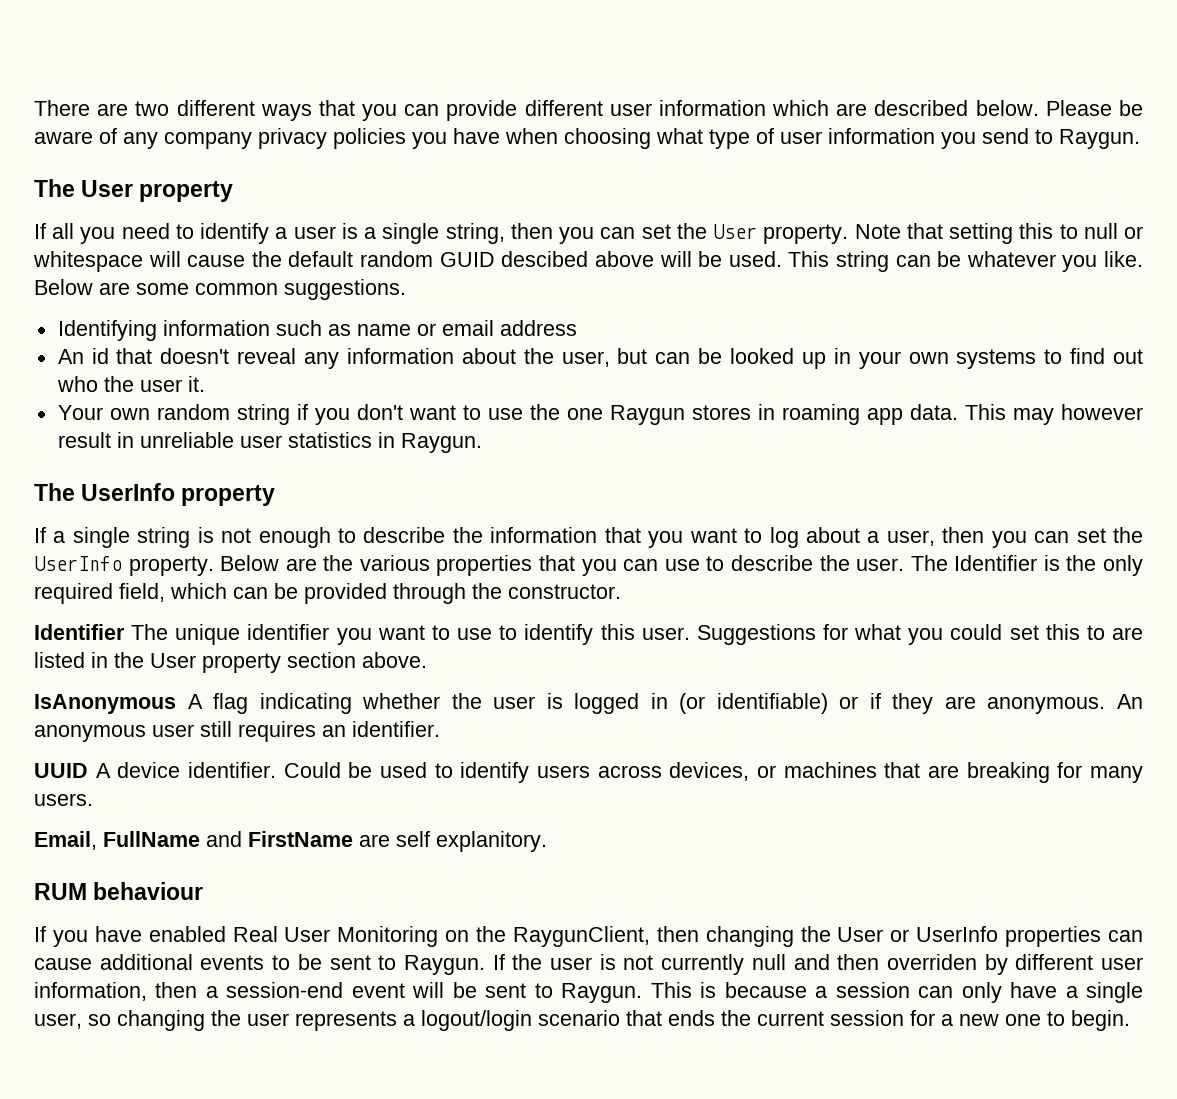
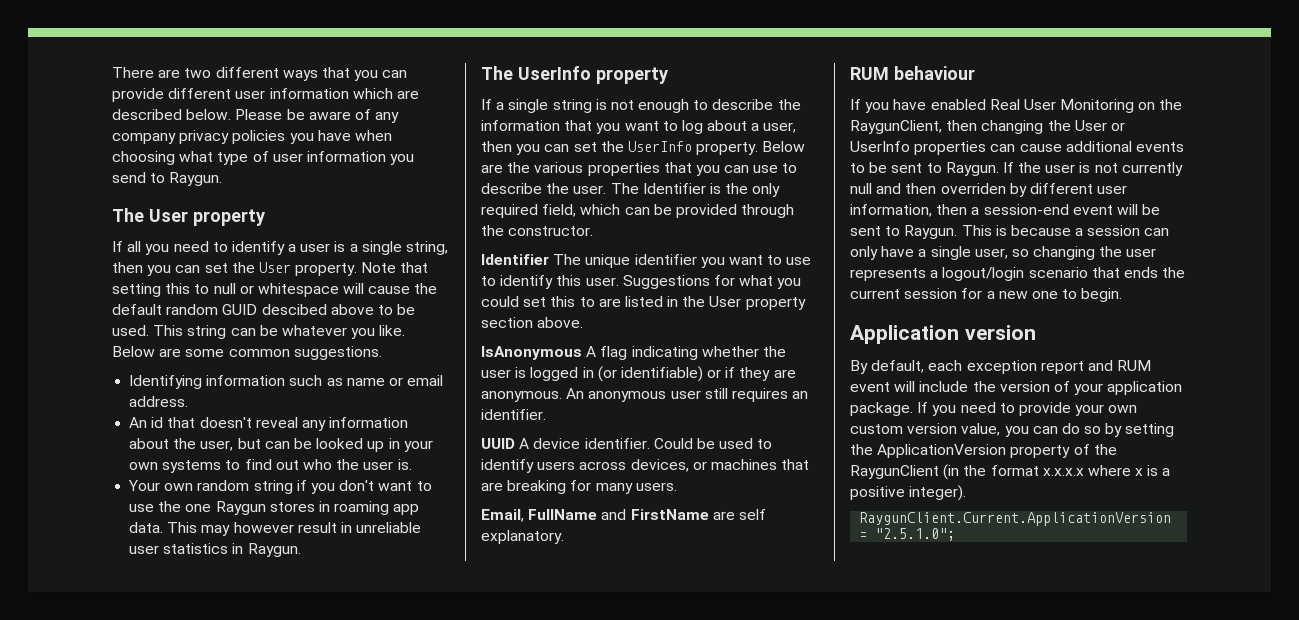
- Note that setting this to null or whitespace will cause the default random GUID descibed above will be used.
+ Note that setting this to null or whitespace will cause the default random GUID descibed above to be used.
- Identifying information such as name or email address
+ Identifying information such as name or email address.
- An id that doesn't reveal any information about the user, but can be looked up in your own systems to find out who the user it.
+ An id that doesn't reveal any information about the user, but can be looked up in your own systems to find out who the user is.
- Email, FullName and FirstName are self explanitory.
+ Email, FullName and FirstName are self explanatory.
+ Application version
+ By default, each exception report and RUM event will include the version of your application package. If you need to provide your own custom version value, you can do so by setting the ApplicationVersion property of the RaygunClient (in the format x.x.x.x where x is a positive integer).
+ RaygunClient.Current.ApplicationVersion = "2.5.1.0";

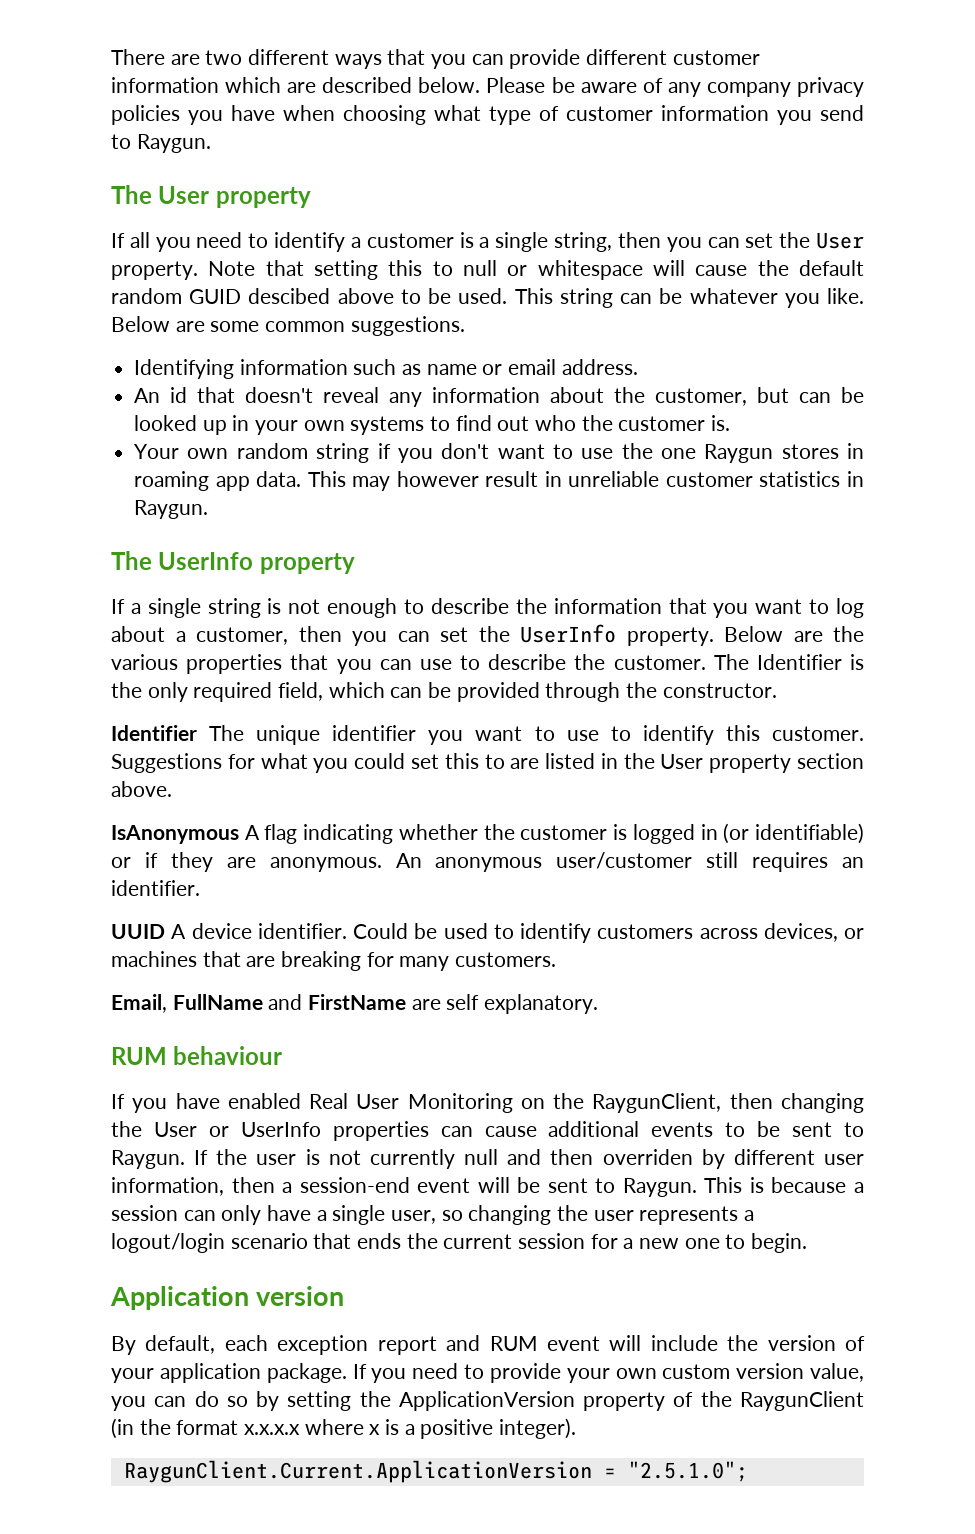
- There are two different ways that you can provide different user information which are described below.
+ There are two different ways that you can provide different customer information which are described below.
- Please be aware of any company privacy policies you have when choosing what type of user information you send to Raygun.
+ Please be aware of any company privacy policies you have when choosing what type of customer information you send to Raygun.
- If all you need to identify a user is a single string, then you can set the User property.
+ If all you need to identify a customer is a single string, then you can set the User property.
- An id that doesn't reveal any information about the user, but can be looked up in your own systems to find out who the user is.
+ An id that doesn't reveal any information about the customer, but can be looked up in your own systems to find out who the customer is.
- This may however result in unreliable user statistics in Raygun.
+ This may however result in unreliable customer statistics in Raygun.
- If a single string is not enough to describe the information that you want to log about a user, then you can set the UserInfo property.
+ If a single string is not enough to describe the information that you want to log about a customer, then you can set the UserInfo property.
- Below are the various properties that you can use to describe the user.
+ Below are the various properties that you can use to describe the customer.
- Identifier The unique identifier you want to use to identify this user.
+ Identifier The unique identifier you want to use to identify this customer.
- IsAnonymous A flag indicating whether the user is logged in (or identifiable) or if they are anonymous.
+ IsAnonymous A flag indicating whether the customer is logged in (or identifiable) or if they are anonymous.
- An anonymous user still requires an identifier.
+ An anonymous user/customer still requires an identifier.
- Could be used to identify users across devices, or machines that are breaking for many users.
+ Could be used to identify customers across devices, or machines that are breaking for many customers.

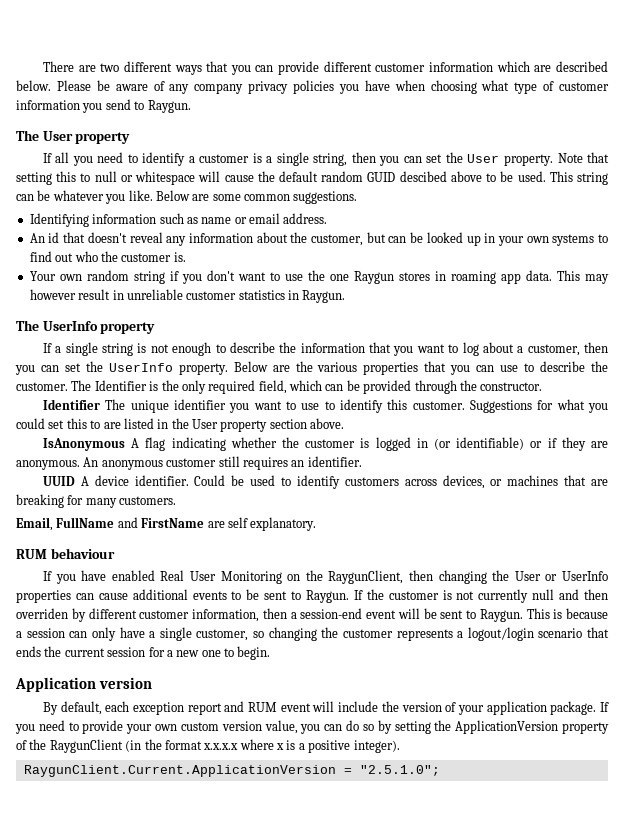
- An anonymous user/customer still requires an identifier.
+ An anonymous customer still requires an identifier.
- If the user is not currently null and then overriden by different user information, then a session-end event will be sent to Raygun.
+ If the customer is not currently null and then overriden by different customer information, then a session-end event will be sent to Raygun.
- This is because a session can only have a single user, so changing the user represents a logout/login scenario that ends the current session for a new one to begin.
+ This is because a session can only have a single customer, so changing the customer represents a logout/login scenario that ends the current session for a new one to begin.

